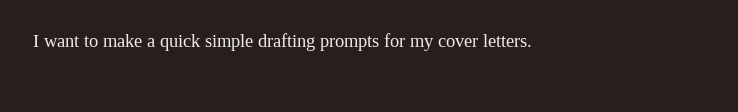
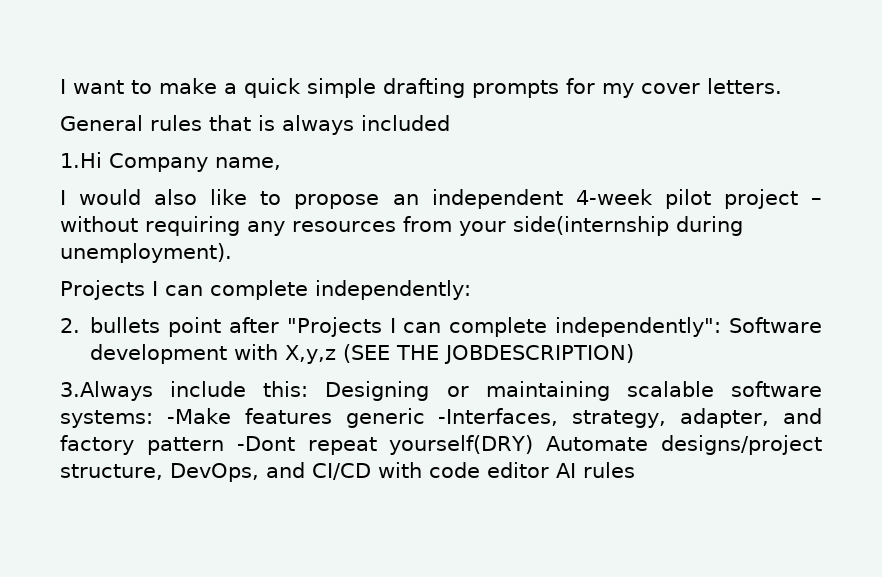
+ General rules that is always included
+ 1.Hi Company name,
+ I would also like to propose an independent 4-week pilot project – without requiring any resources from your side(internship during unemployment).
+ Projects I can complete independently:
+ 2. bullets point after "Projects I can complete independently": Software development with X,y,z (SEE THE JOBDESCRIPTION)
+ 3.Always include this: Designing or maintaining scalable software systems: -Make features generic -Interfaces, strategy, adapter, and factory pattern -Dont repeat yourself(DRY) Automate designs/project structure, DevOps, and CI/CD with code editor AI rules

